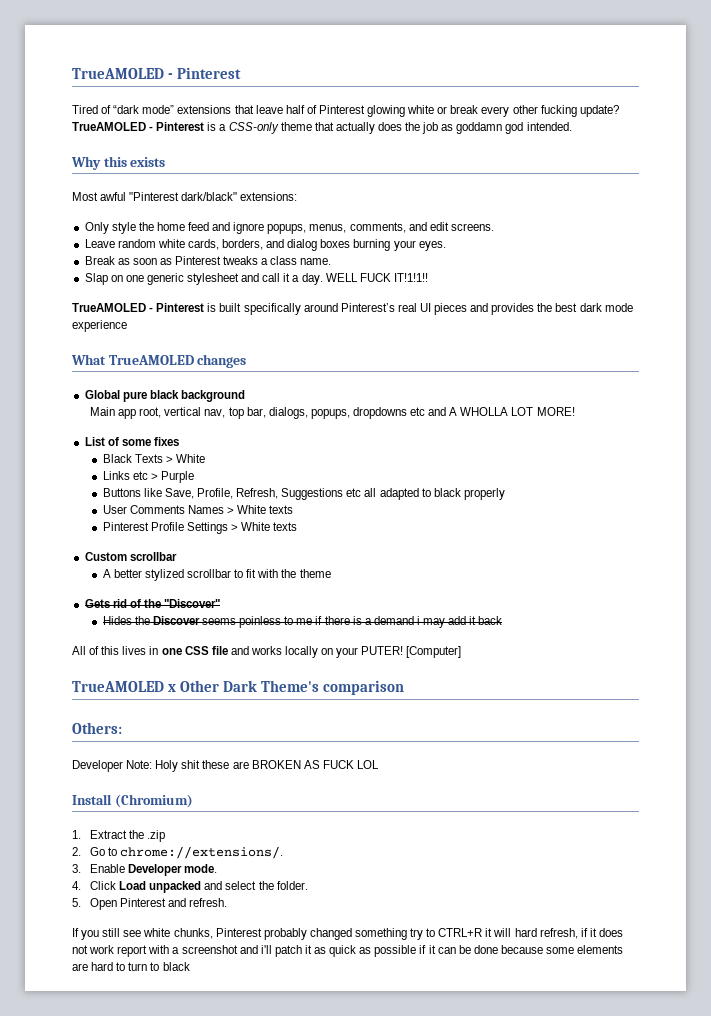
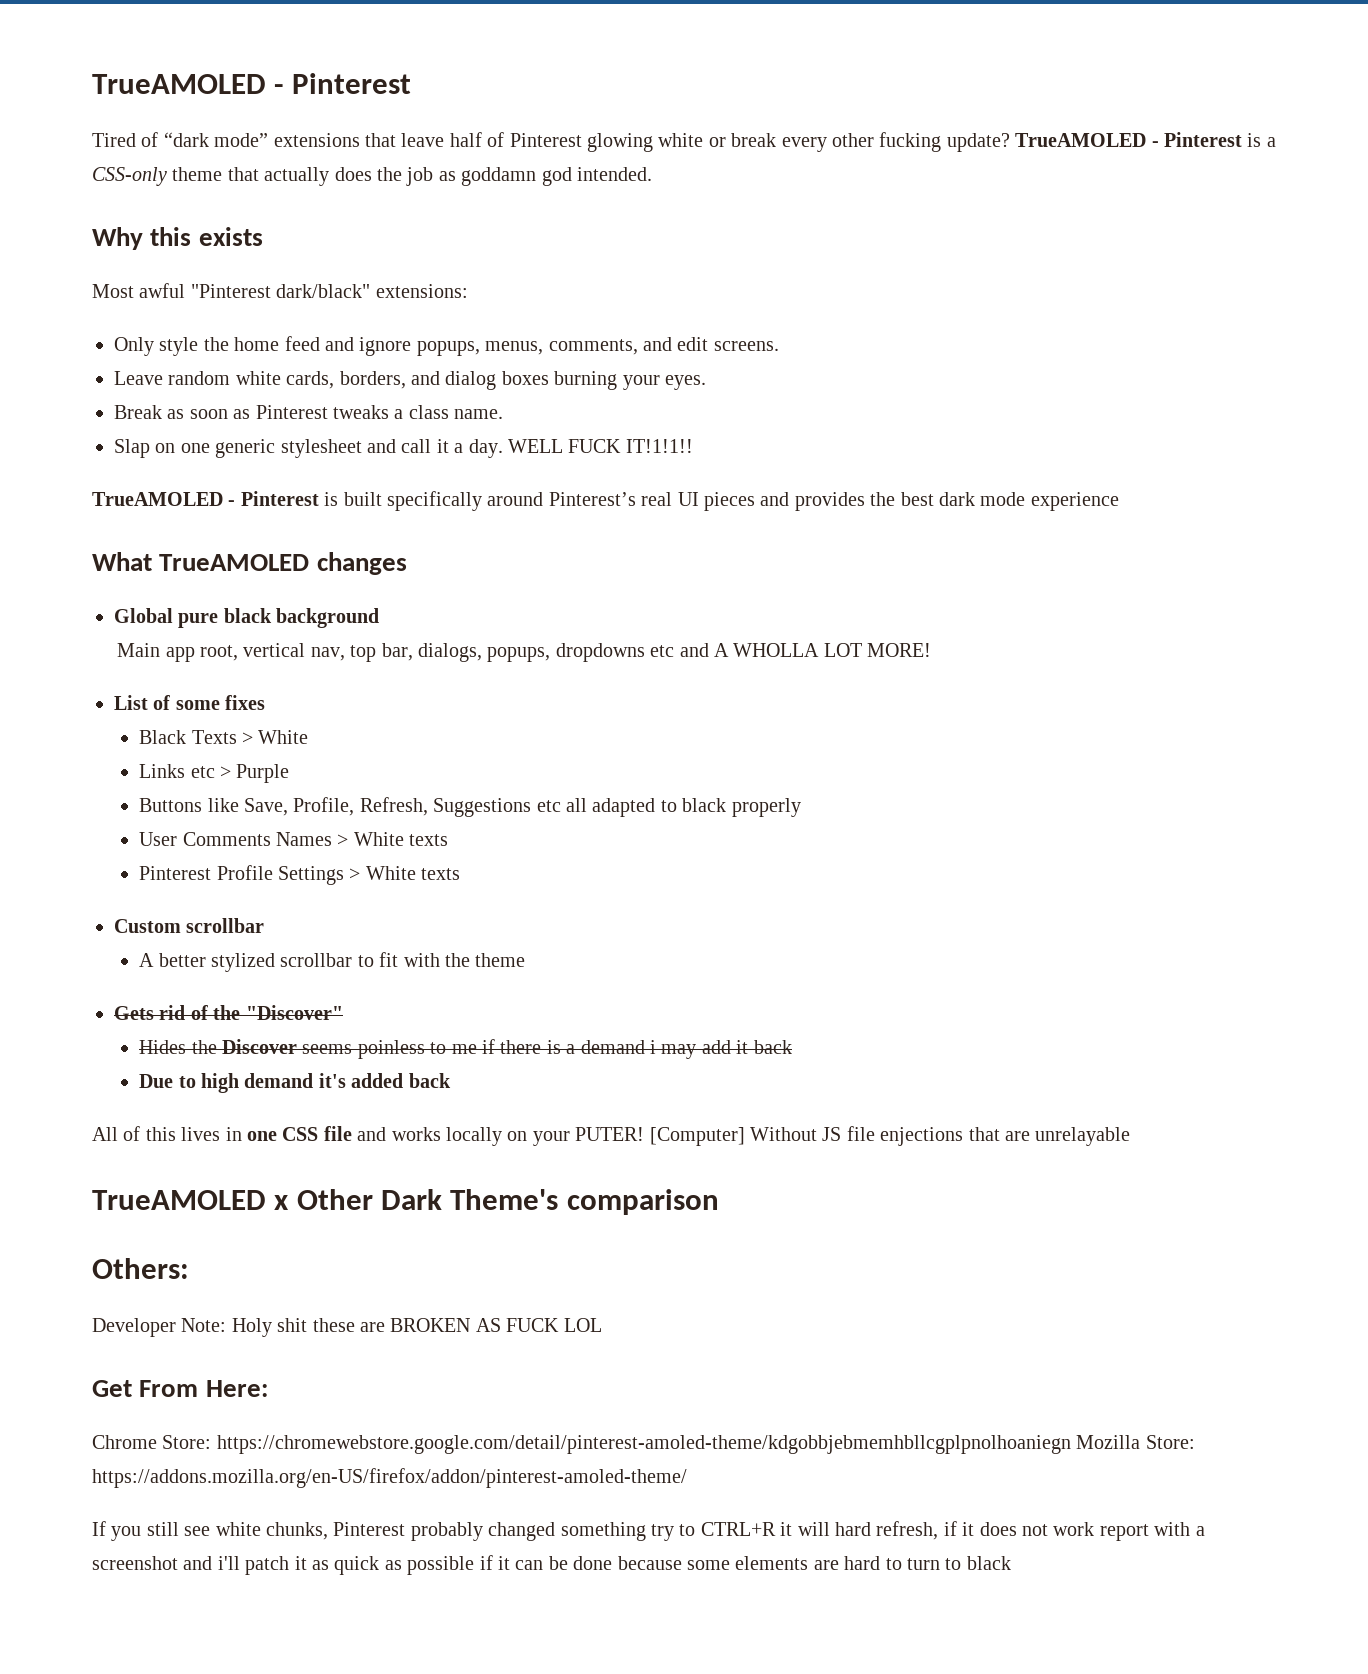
+ Due to high demand it's added back
- [Computer]
+ [Computer] Without JS file enjections that are unrelayable
- Install (Chromium)
- 1. Extract the .zip
- 2. Go to chrome://extensions/.
- 3. Enable Developer mode.
- 4. Click Load unpacked and select the folder.
- 5. Open Pinterest and refresh.
+ Get From Here:
+ Chrome Store: https://chromewebstore.google.com/detail/pinterest-amoled-theme/kdgobbjebmemhbllcgplpnolhoaniegn Mozilla Store: https://addons.mozilla.org/en-US/firefox/addon/pinterest-amoled-theme/

